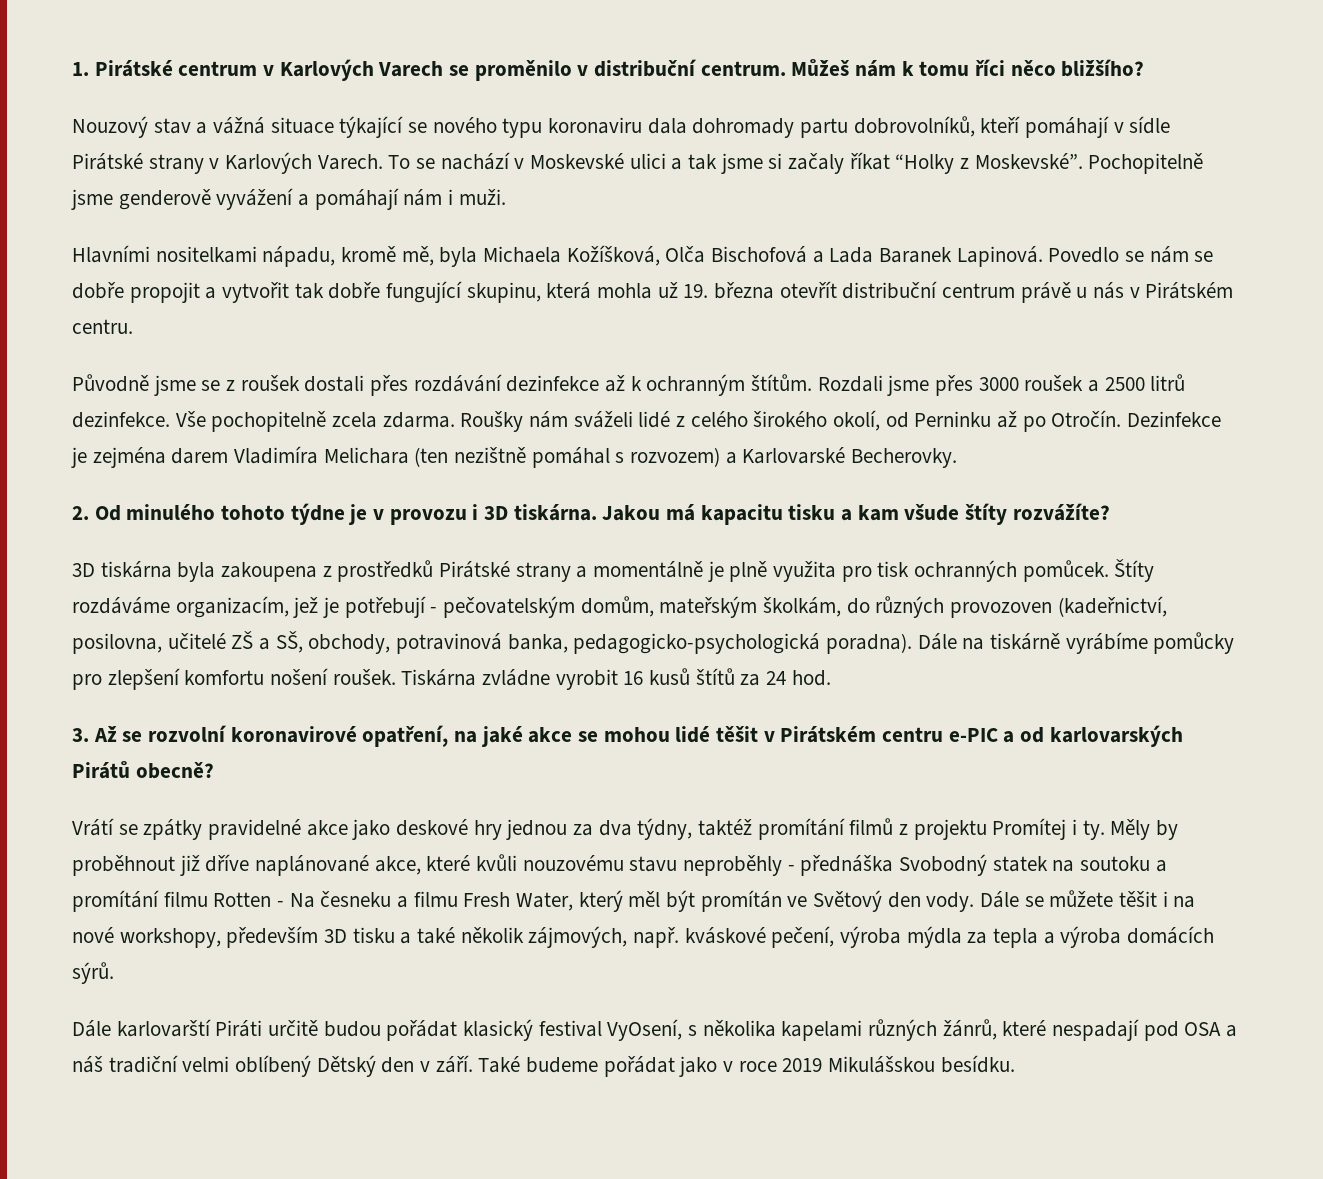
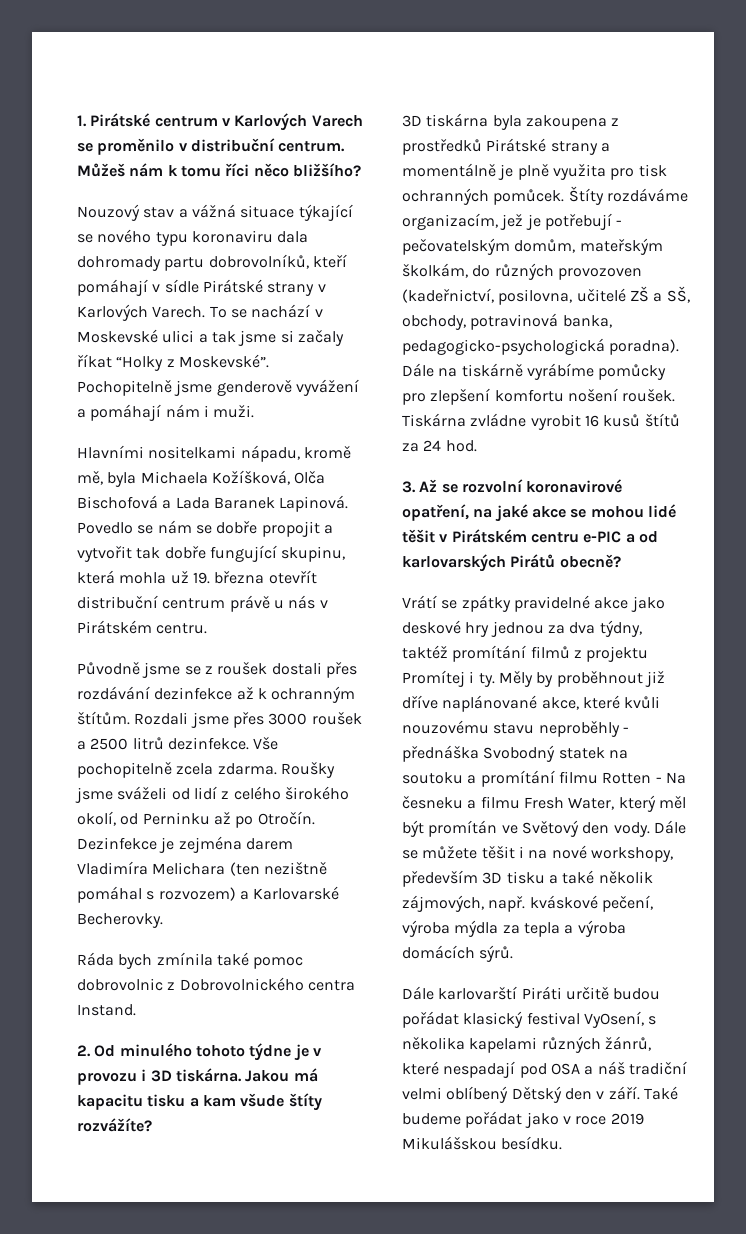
- Roušky nám sváželi lidé z celého širokého okolí, od Perninku až po Otročín.
+ Roušky jsme sváželi od lidí z celého širokého okolí, od Perninku až po Otročín.
+ Ráda bych zmínila také pomoc dobrovolnic z Dobrovolnického centra Instand.

